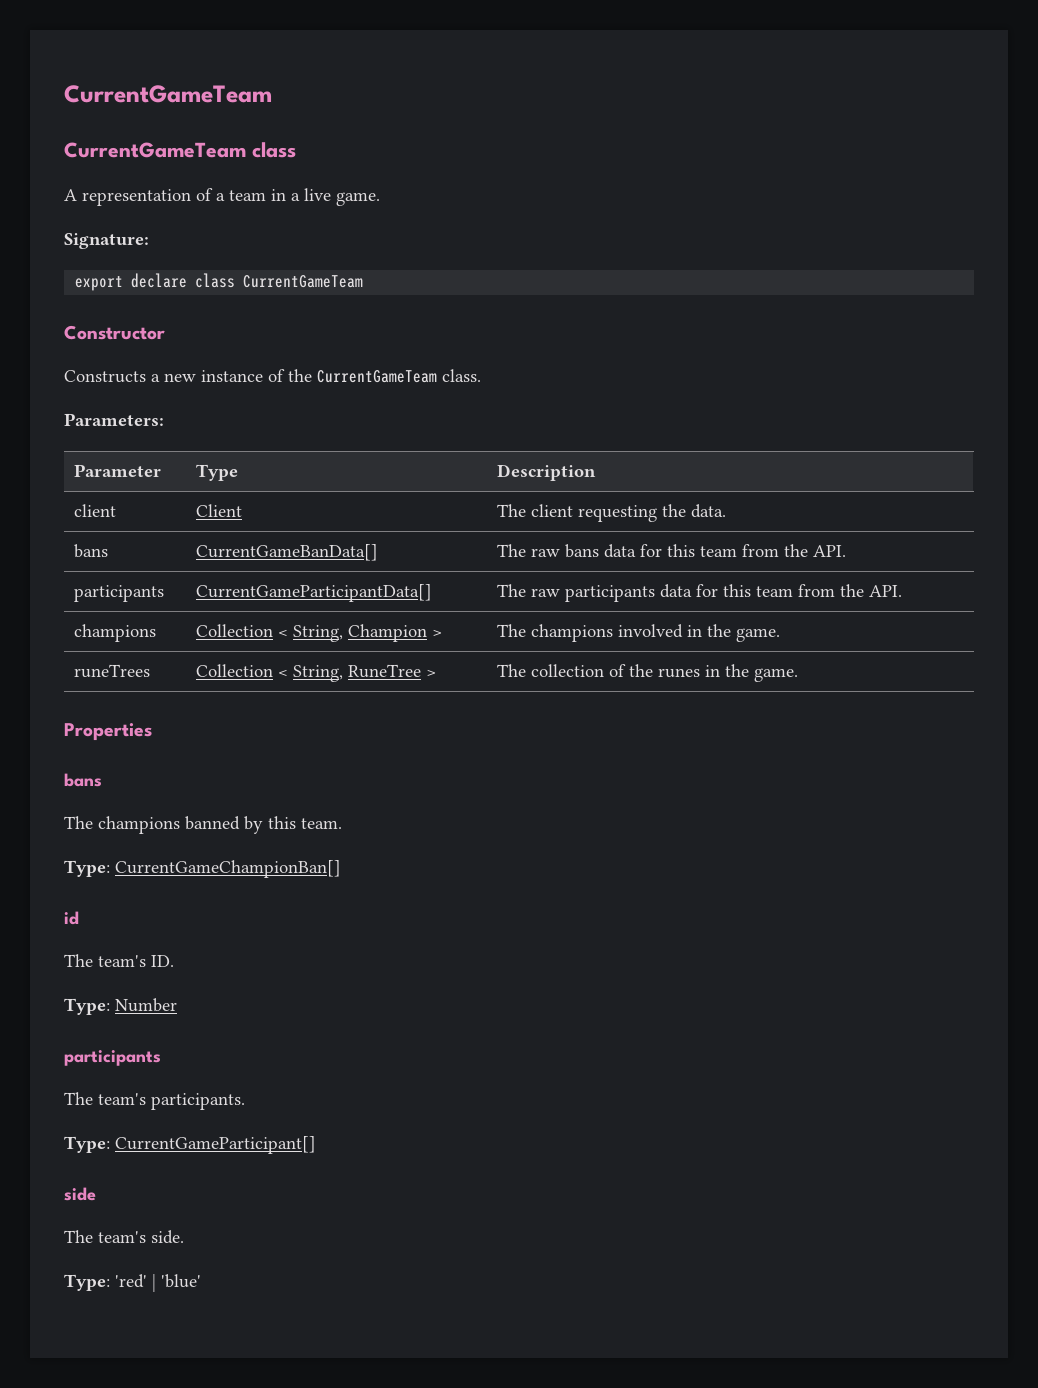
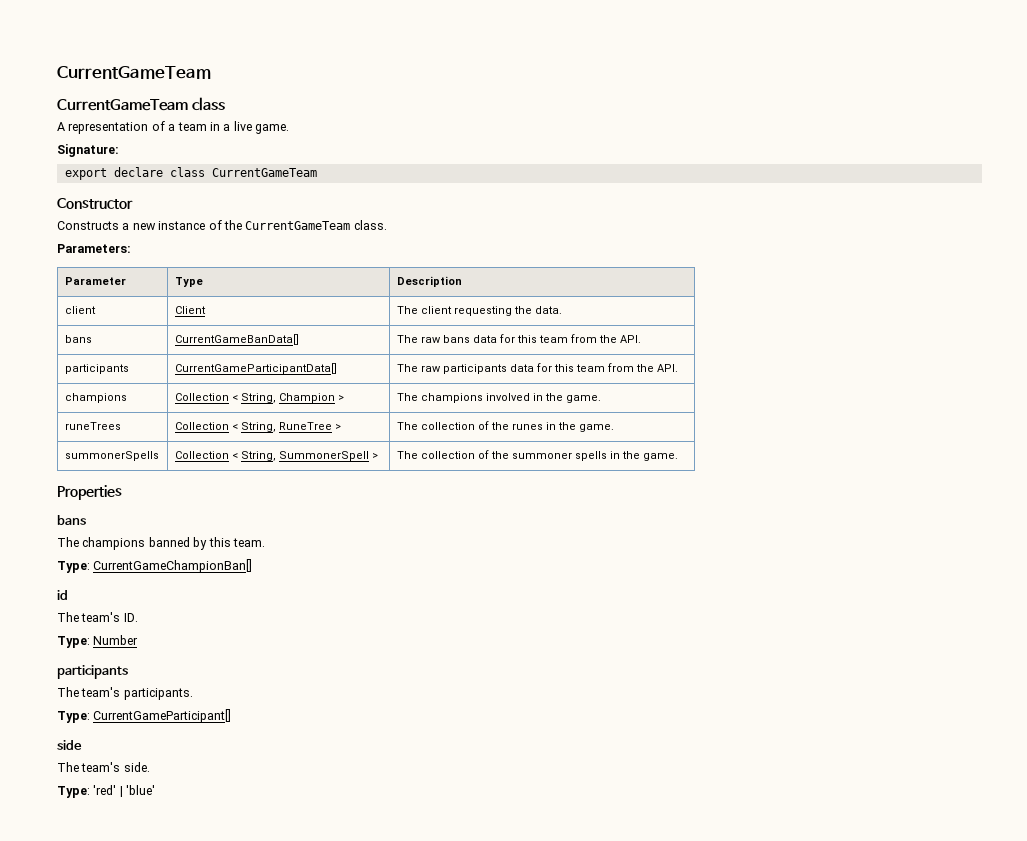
+ summonerSpells | Collection < String, SummonerSpell > | The collection of the summoner spells in the game.

